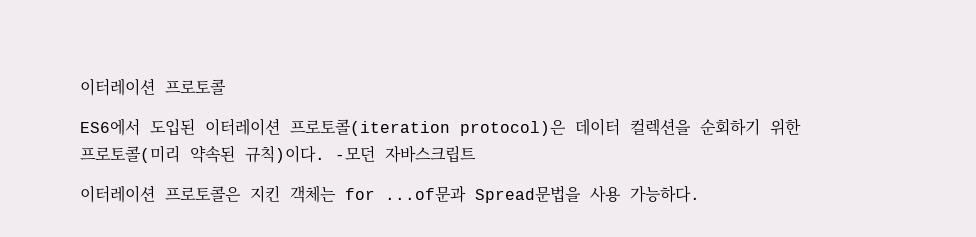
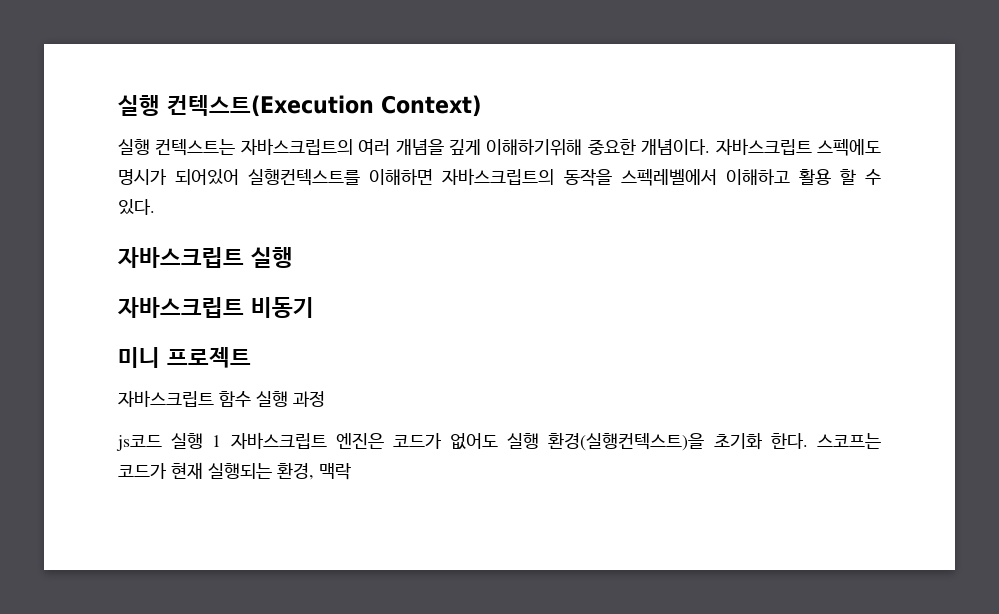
- 이터레이션 프로토콜
- ES6에서 도입된 이터레이션 프로토콜(iteration protocol)은 데이터 컬렉션을 순회하기 위한 프로토콜(미리 약속된 규칙)이다. -모던 자바스크립트
- 이터레이션 프로토콜은 지킨 객체는 for ...of문과 Spread문법을 사용 가능하다.
+ 실행 컨텍스트(Execution Context)
+ 실행 컨텍스트는 자바스크립트의 여러 개념을 깊게 이해하기위해 중요한 개념이다. 자바스크립트 스펙에도 명시가 되어있어 실행컨텍스트를 이해하면 자바스크립트의 동작을 스펙레벨에서 이해하고 활용 할 수 있다.
+ 자바스크립트 실행
+ 자바스크립트 비동기
+ 미니 프로젝트
+ 자바스크립트 함수 실행 과정
+ js코드 실행 1 자바스크립트 엔진은 코드가 없어도 실행 환경(실행컨텍스트)을 초기화 한다. 스코프는 코드가 현재 실행되는 환경, 맥락

